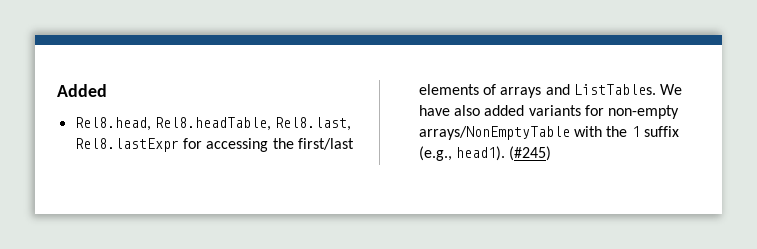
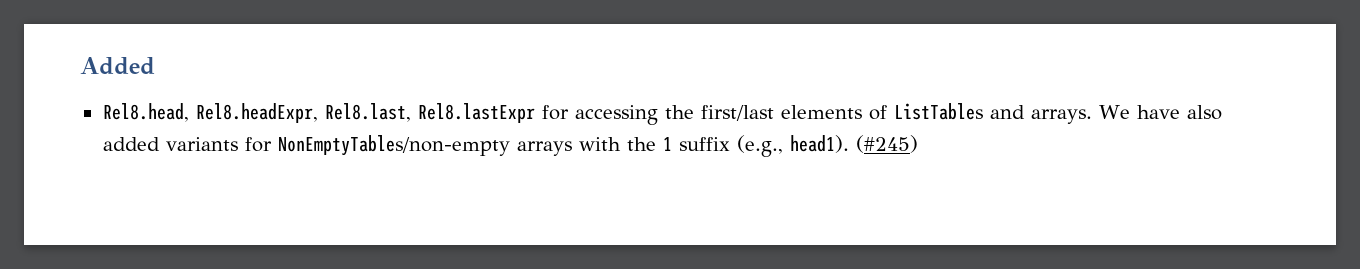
- Rel8.head, Rel8.headTable, Rel8.last, Rel8.lastExpr for accessing the first/last elements of arrays and ListTables.
+ Rel8.head, Rel8.headExpr, Rel8.last, Rel8.lastExpr for accessing the first/last elements of ListTables and arrays.
- We have also added variants for non-empty arrays/NonEmptyTable with the 1 suffix (e.g., head1).
+ We have also added variants for NonEmptyTables/non-empty arrays with the 1 suffix (e.g., head1).

